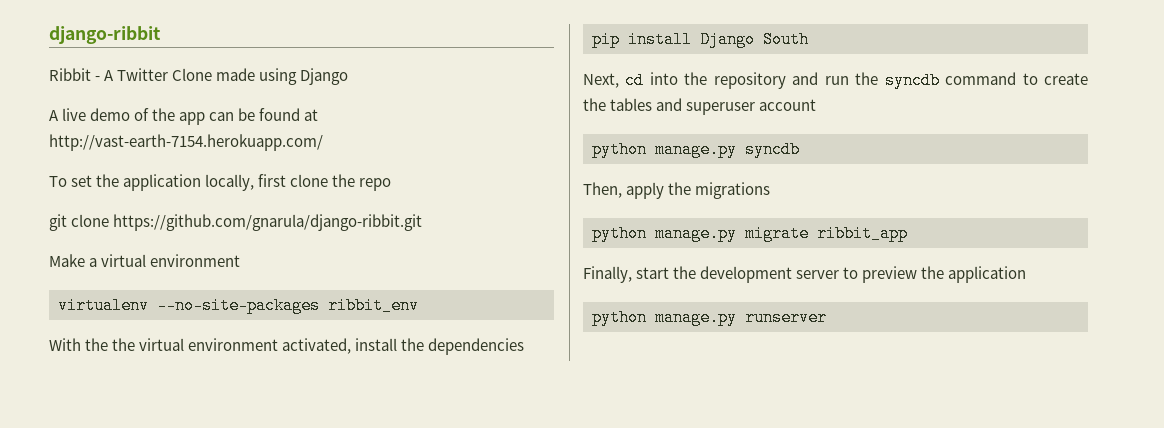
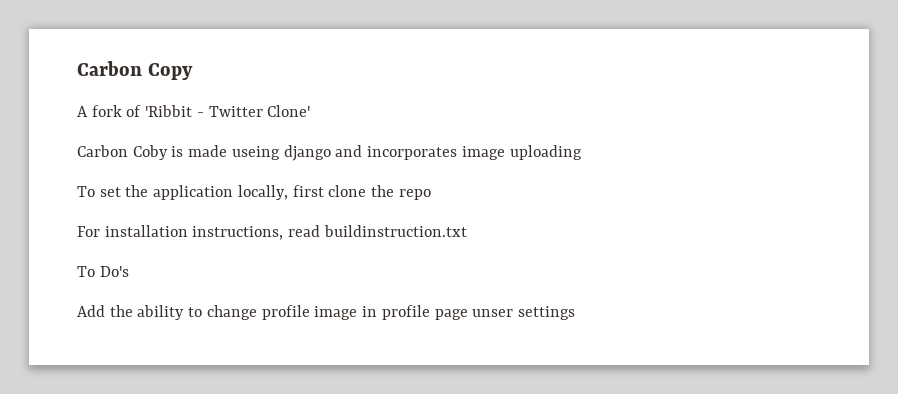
- django-ribbit
- Ribbit - A Twitter Clone made using Django
- A live demo of the app can be found at http://vast-earth-7154.herokuapp.com/
+ Carbon Copy
+ A fork of 'Ribbit - Twitter Clone'
+ Carbon Coby is made useing django and incorporates image uploading
- git clone https://github.com/gnarula/django-ribbit.git
- Make a virtual environment
- virtualenv --no-site-packages ribbit_env
- With the the virtual environment activated, install the dependencies
- pip install Django South
- Next, cd into the repository and run the syncdb command to create the tables and superuser account
- python manage.py syncdb
- Then, apply the migrations
- python manage.py migrate ribbit_app
- Finally, start the development server to preview the application
- python manage.py runserver
+ For installation instructions, read buildinstruction.txt
+ To Do's
+ Add the ability to change profile image in profile page unser settings

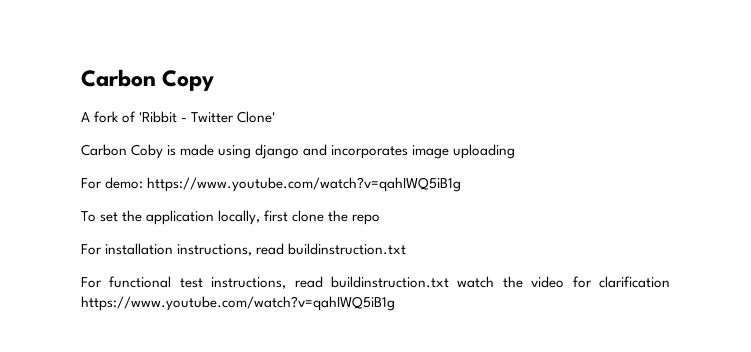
- Carbon Coby is made useing django and incorporates image uploading
+ Carbon Coby is made using django and incorporates image uploading
+ For demo: https://www.youtube.com/watch?v=qahIWQ5iB1g
- To Do's
- Add the ability to change profile image in profile page unser settings
+ For functional test instructions, read buildinstruction.txt watch the video for clarification https://www.youtube.com/watch?v=qahIWQ5iB1g

